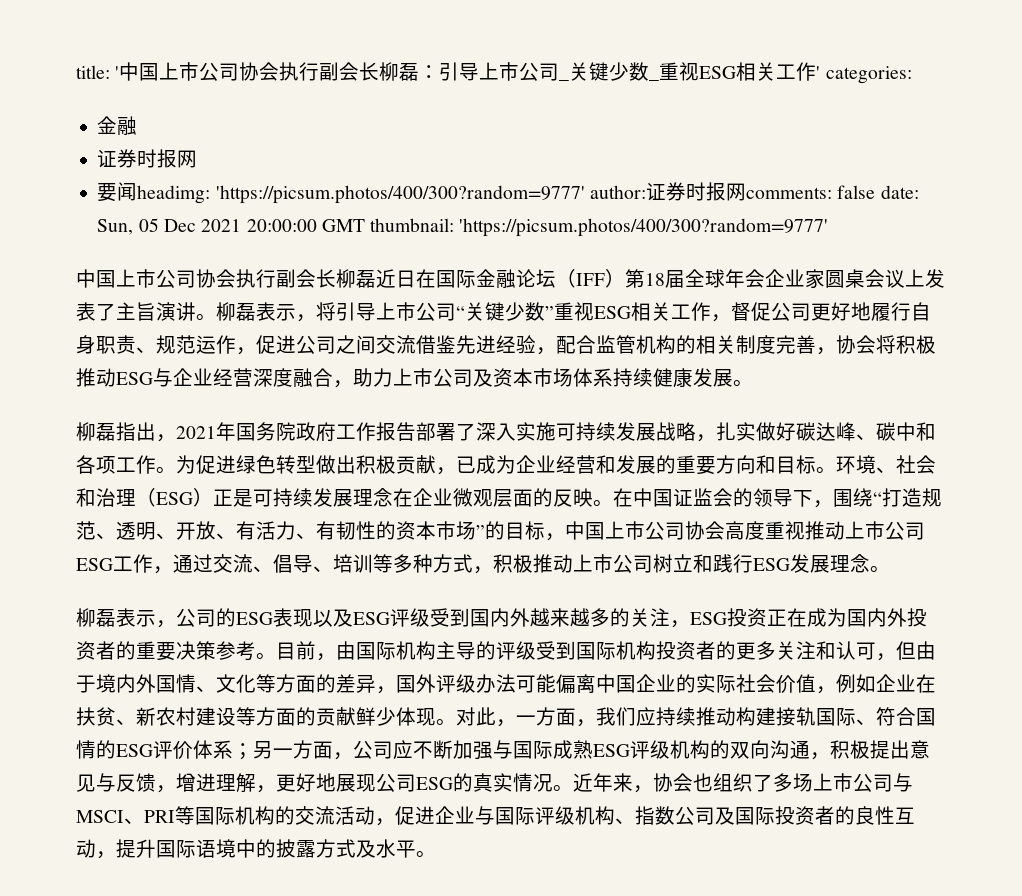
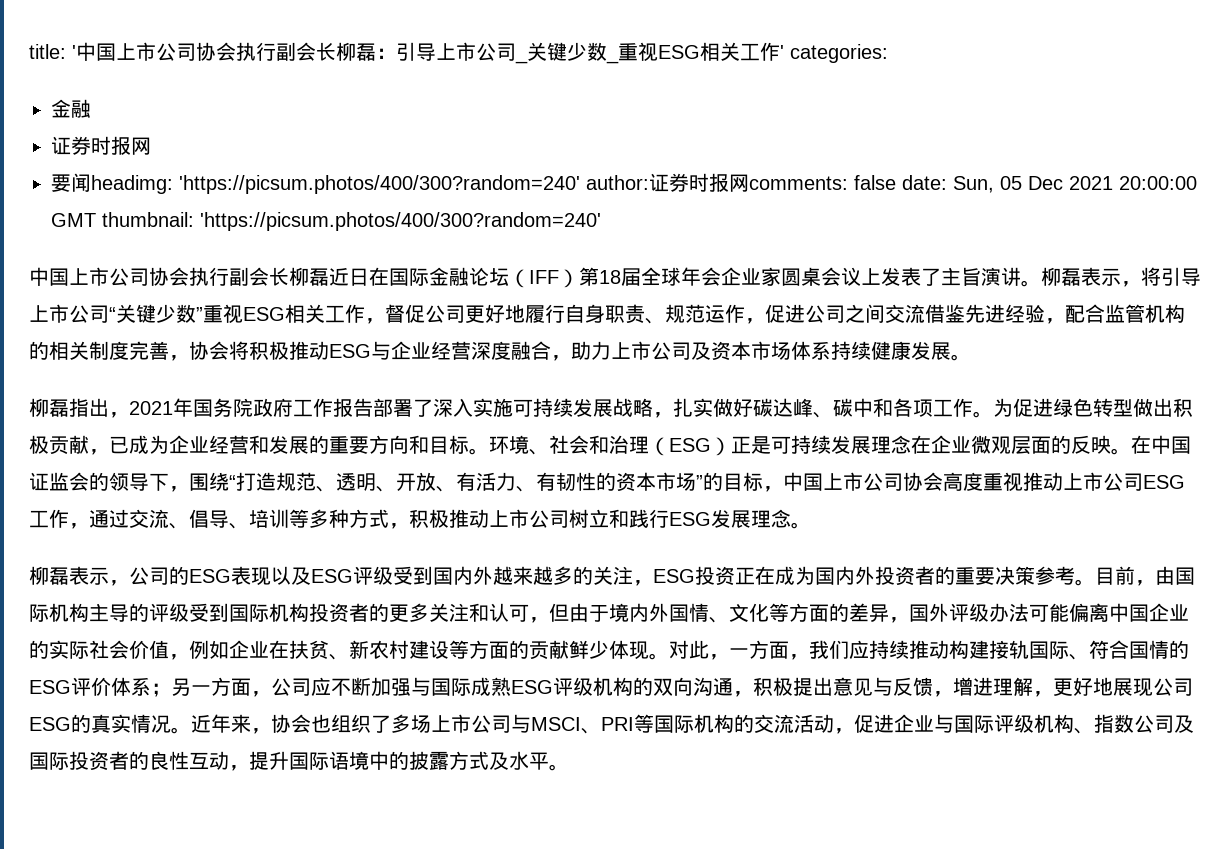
- 要闻headimg: 'https://picsum.photos/400/300?random=9777' author:证券时报网comments: false date: Sun, 05 Dec 2021 20:00:00 GMT thumbnail: 'https://picsum.photos/400/300?random=9777'
+ 要闻headimg: 'https://picsum.photos/400/300?random=240' author:证券时报网comments: false date: Sun, 05 Dec 2021 20:00:00 GMT thumbnail: 'https://picsum.photos/400/300?random=240'

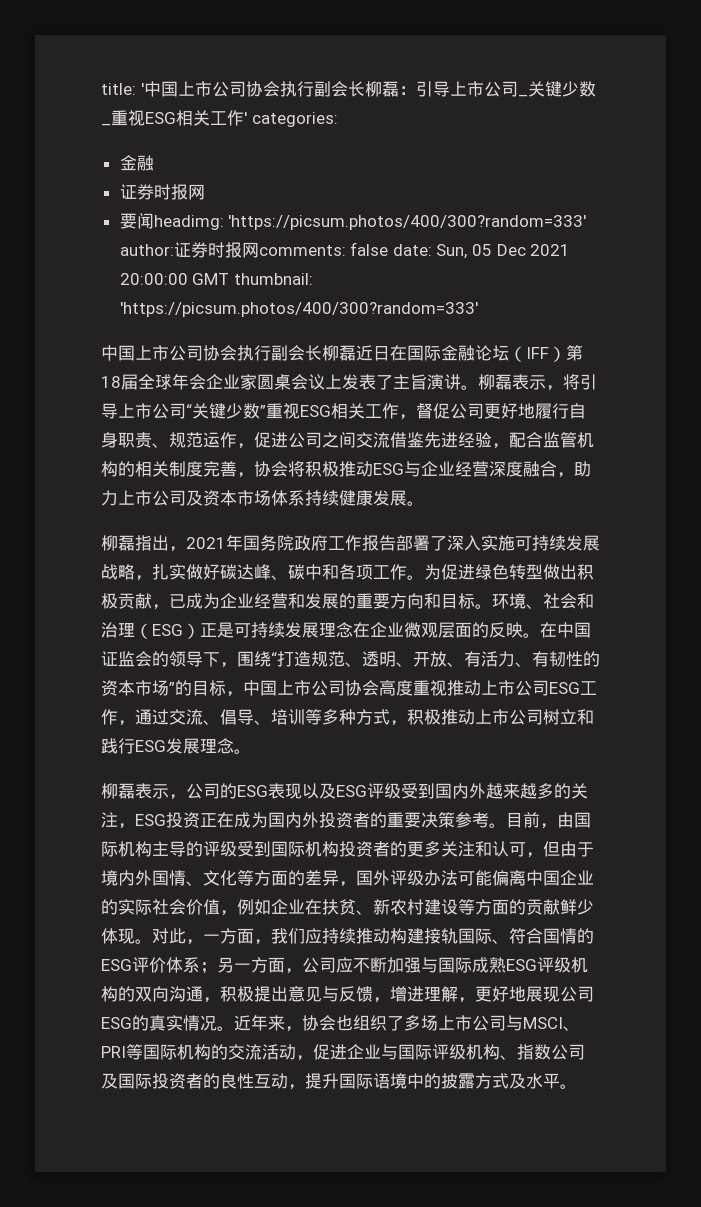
- 要闻headimg: 'https://picsum.photos/400/300?random=240' author:证券时报网comments: false date: Sun, 05 Dec 2021 20:00:00 GMT thumbnail: 'https://picsum.photos/400/300?random=240'
+ 要闻headimg: 'https://picsum.photos/400/300?random=333' author:证券时报网comments: false date: Sun, 05 Dec 2021 20:00:00 GMT thumbnail: 'https://picsum.photos/400/300?random=333'

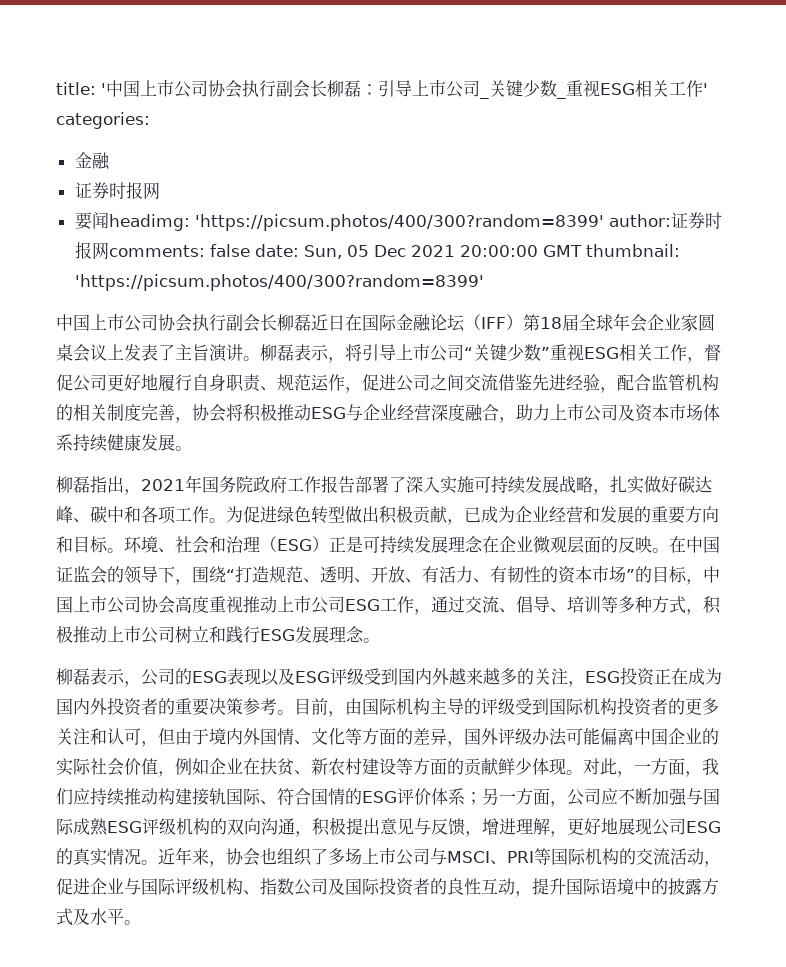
- 要闻headimg: 'https://picsum.photos/400/300?random=333' author:证券时报网comments: false date: Sun, 05 Dec 2021 20:00:00 GMT thumbnail: 'https://picsum.photos/400/300?random=333'
+ 要闻headimg: 'https://picsum.photos/400/300?random=8399' author:证券时报网comments: false date: Sun, 05 Dec 2021 20:00:00 GMT thumbnail: 'https://picsum.photos/400/300?random=8399'

